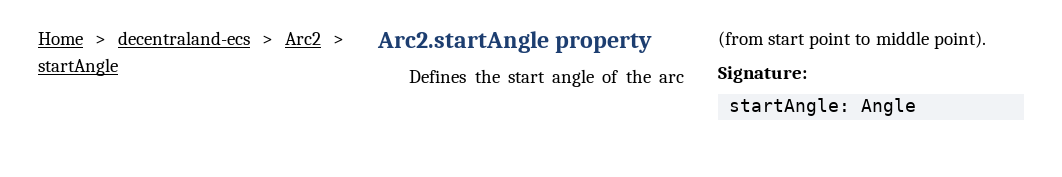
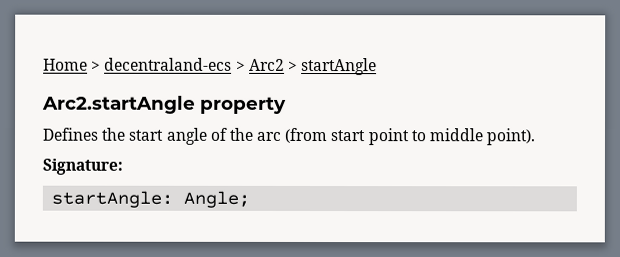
- startAngle: Angle
+ startAngle: Angle;

